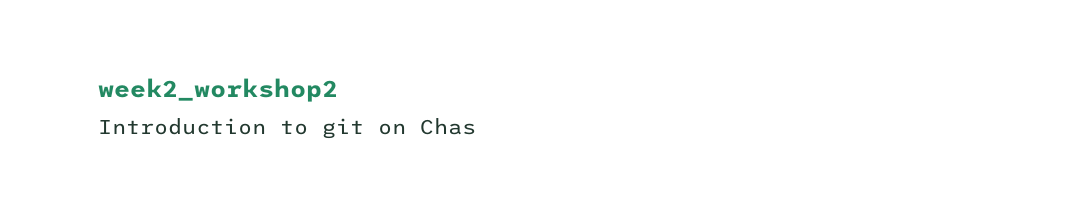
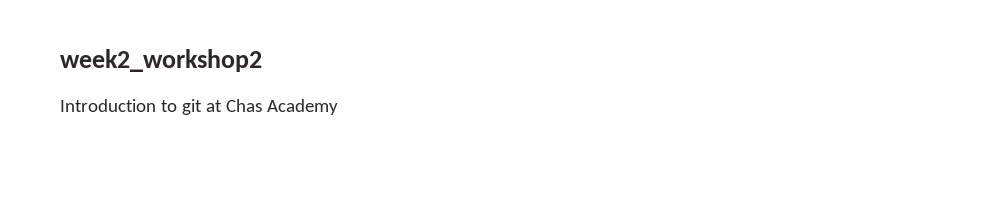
- Introduction to git on Chas
+ Introduction to git at Chas Academy

